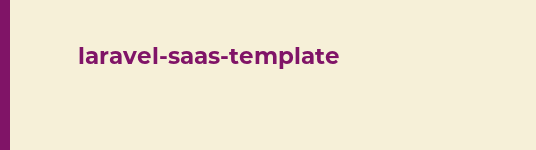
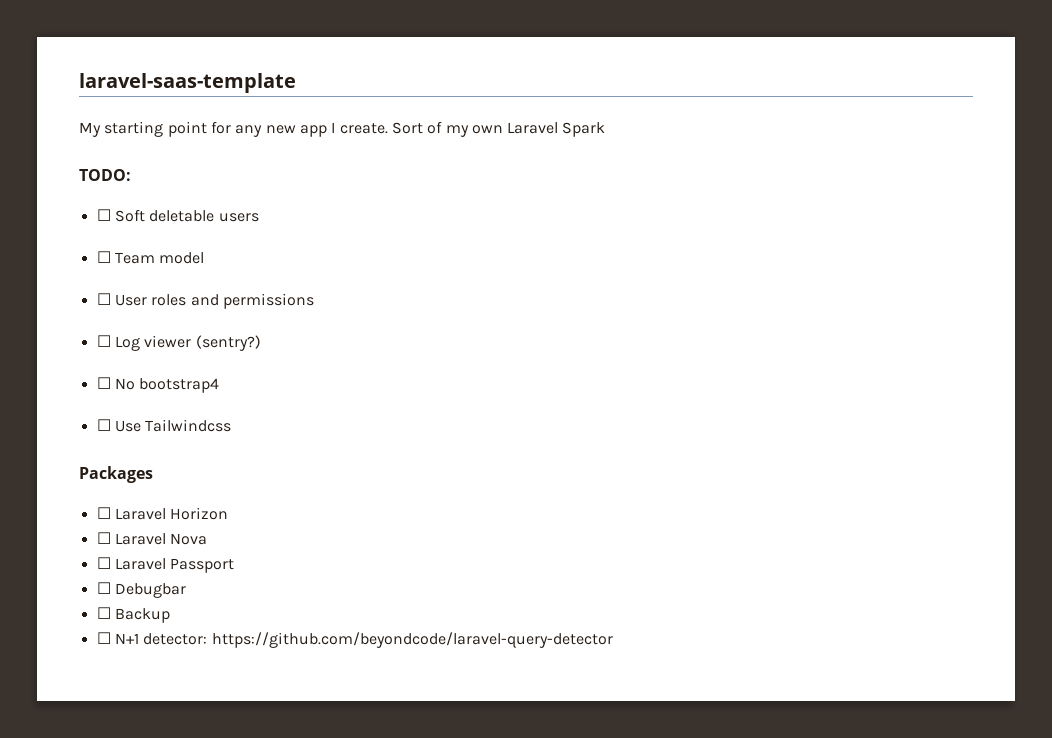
+ My starting point for any new app I create. Sort of my own Laravel Spark
+ TODO:
+ ☐ Soft deletable users
+ ☐ Team model
+ ☐ User roles and permissions
+ ☐ Log viewer (sentry?)
+ ☐ No bootstrap4
+ ☐ Use Tailwindcss
+ Packages
+ ☐ Laravel Horizon
+ ☐ Laravel Nova
+ ☐ Laravel Passport
+ ☐ Debugbar
+ ☐ Backup
+ ☐ N+1 detector: https://github.com/beyondcode/laravel-query-detector

